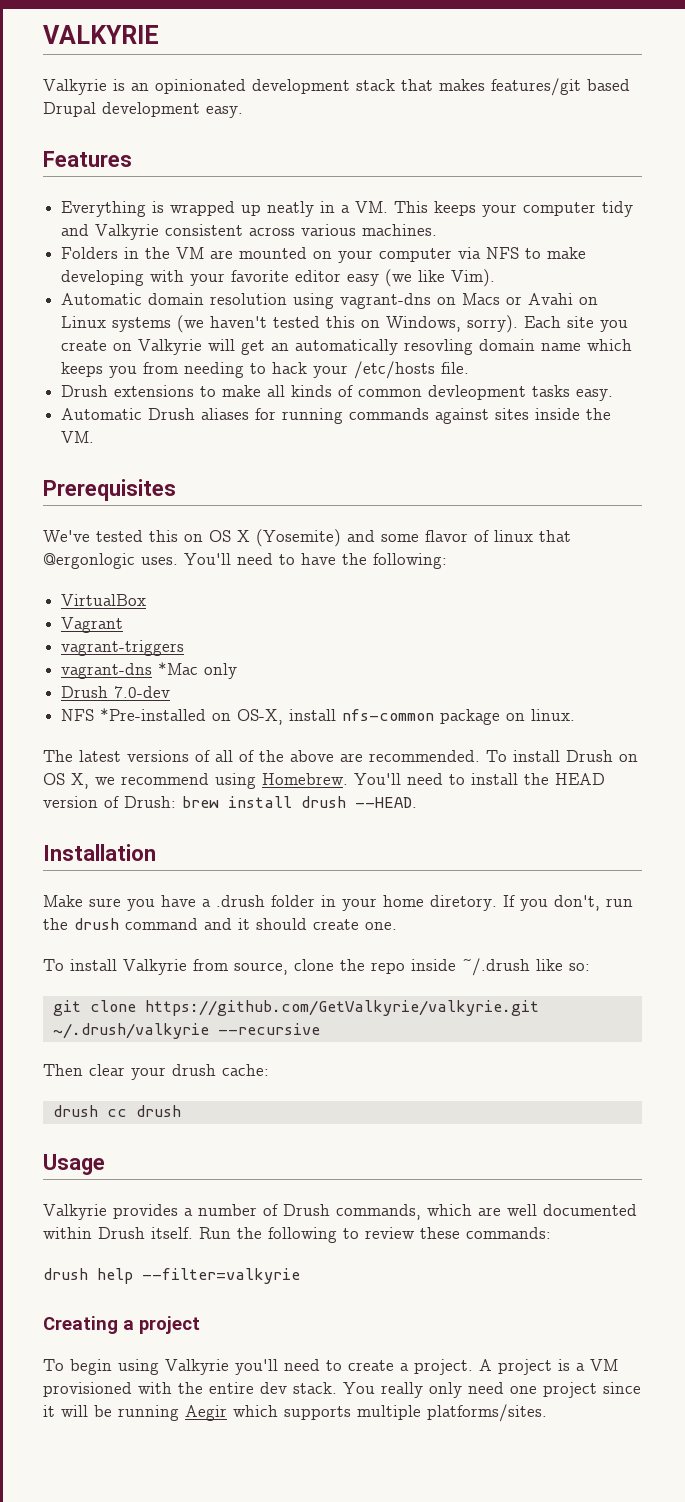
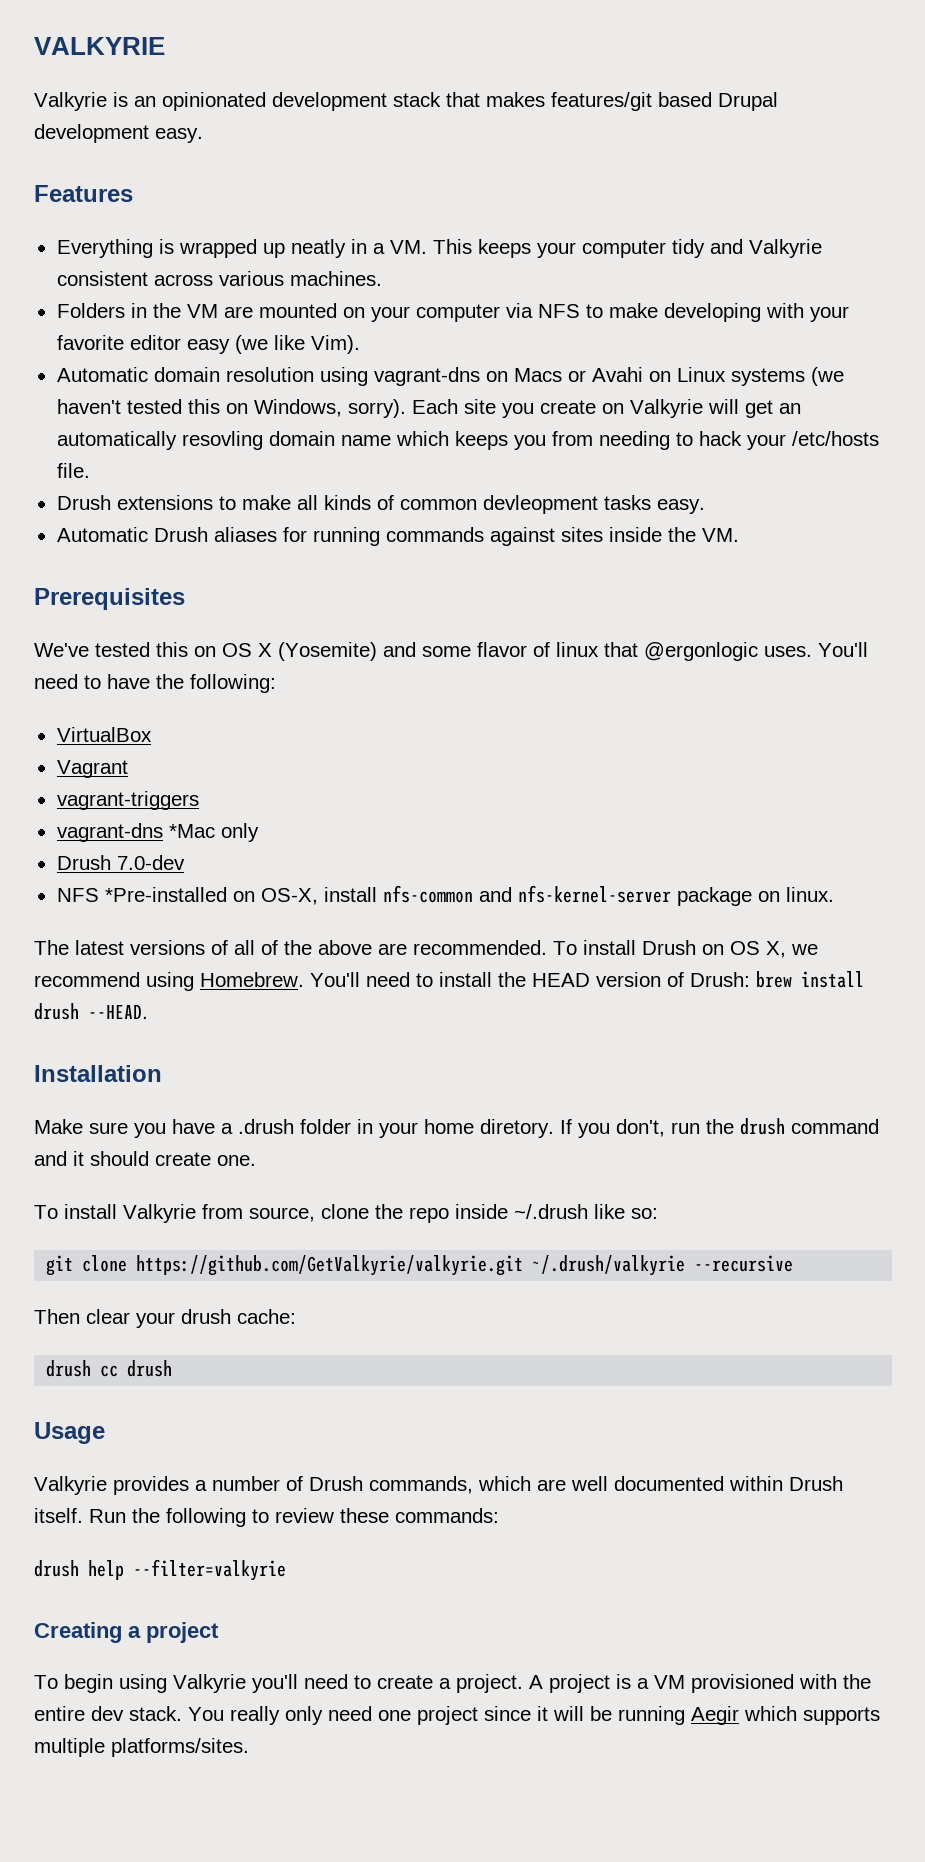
- NFS *Pre-installed on OS-X, install nfs-common package on linux.
+ NFS *Pre-installed on OS-X, install nfs-common and nfs-kernel-server package on linux.

